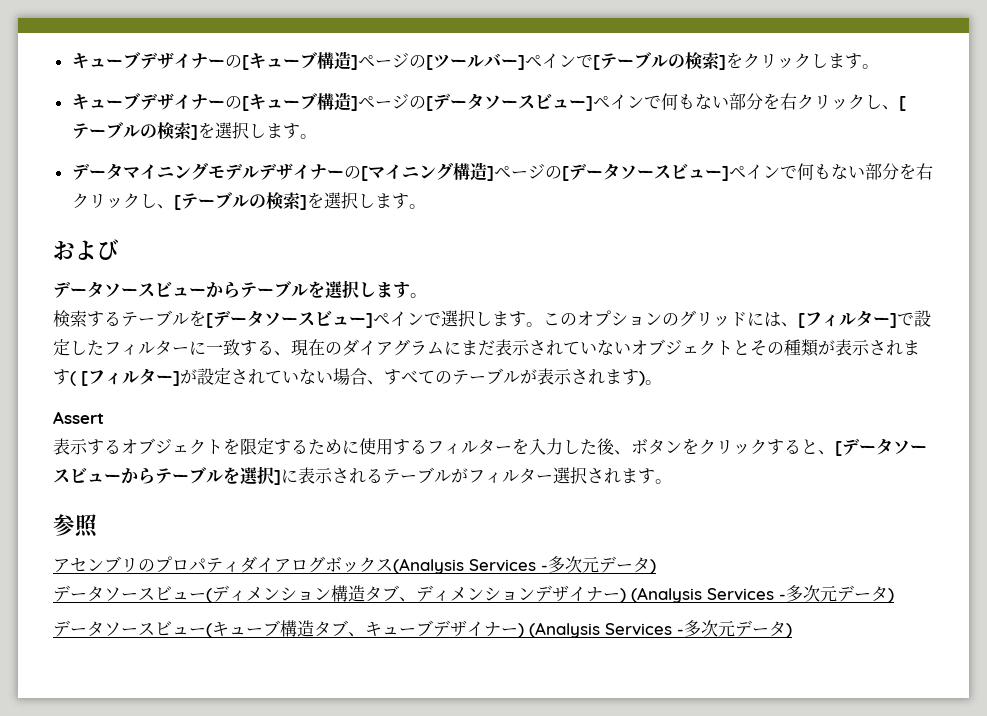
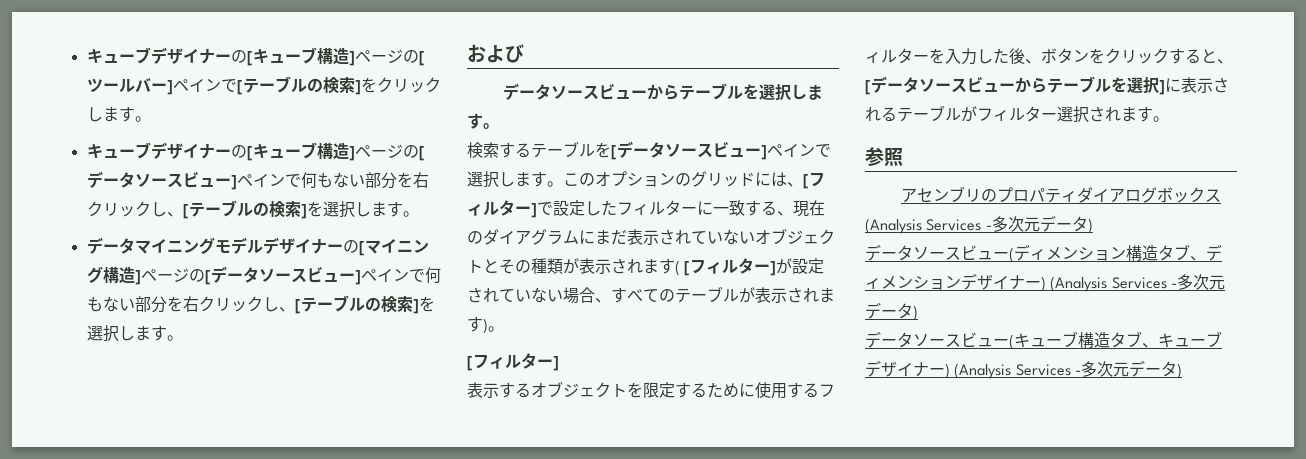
  このオプションのグリッドには、[フィルター]で設定したフィルターに一致する、現在のダイアグラムにまだ表示されていないオブジェクトとその種類が表示されます( [フィルター]が設定されていない場合、すべてのテーブルが表示されます)。
- Assert
+ [フィルター]

